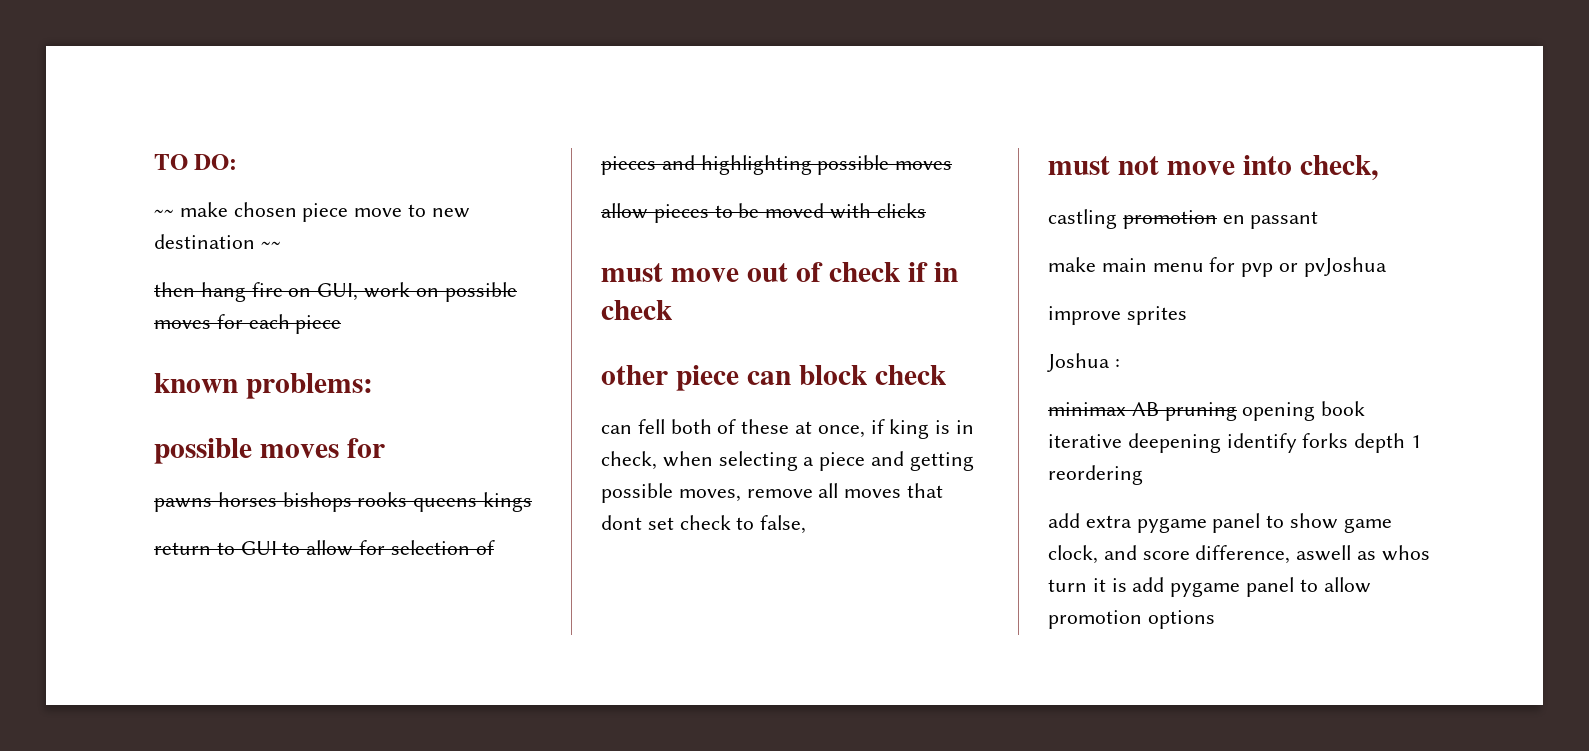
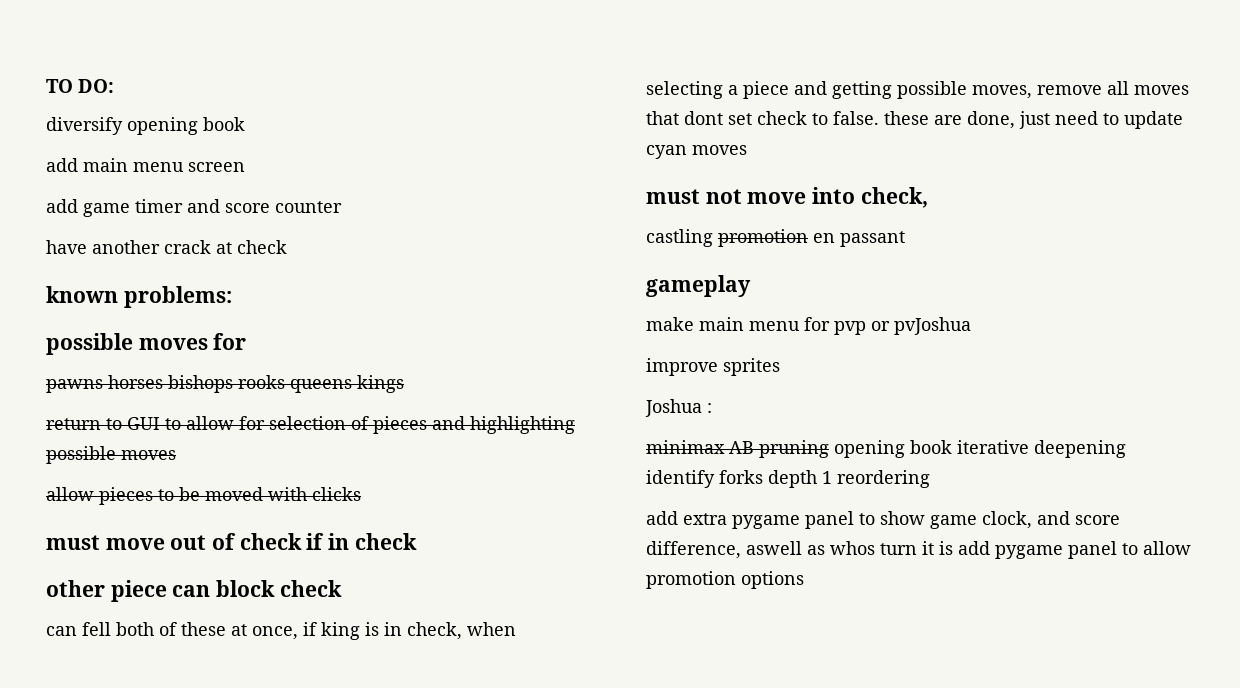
- ~~ make chosen piece move to new destination ~~
- then hang fire on GUI, work on possible moves for each piece
+ diversify opening book
+ add main menu screen
+ add game timer and score counter
+ have another crack at check
- can fell both of these at once, if king is in check, when selecting a piece and getting possible moves, remove all moves that dont set check to false,
+ can fell both of these at once, if king is in check, when selecting a piece and getting possible moves, remove all moves that dont set check to false. these are done, just need to update cyan moves
+ gameplay

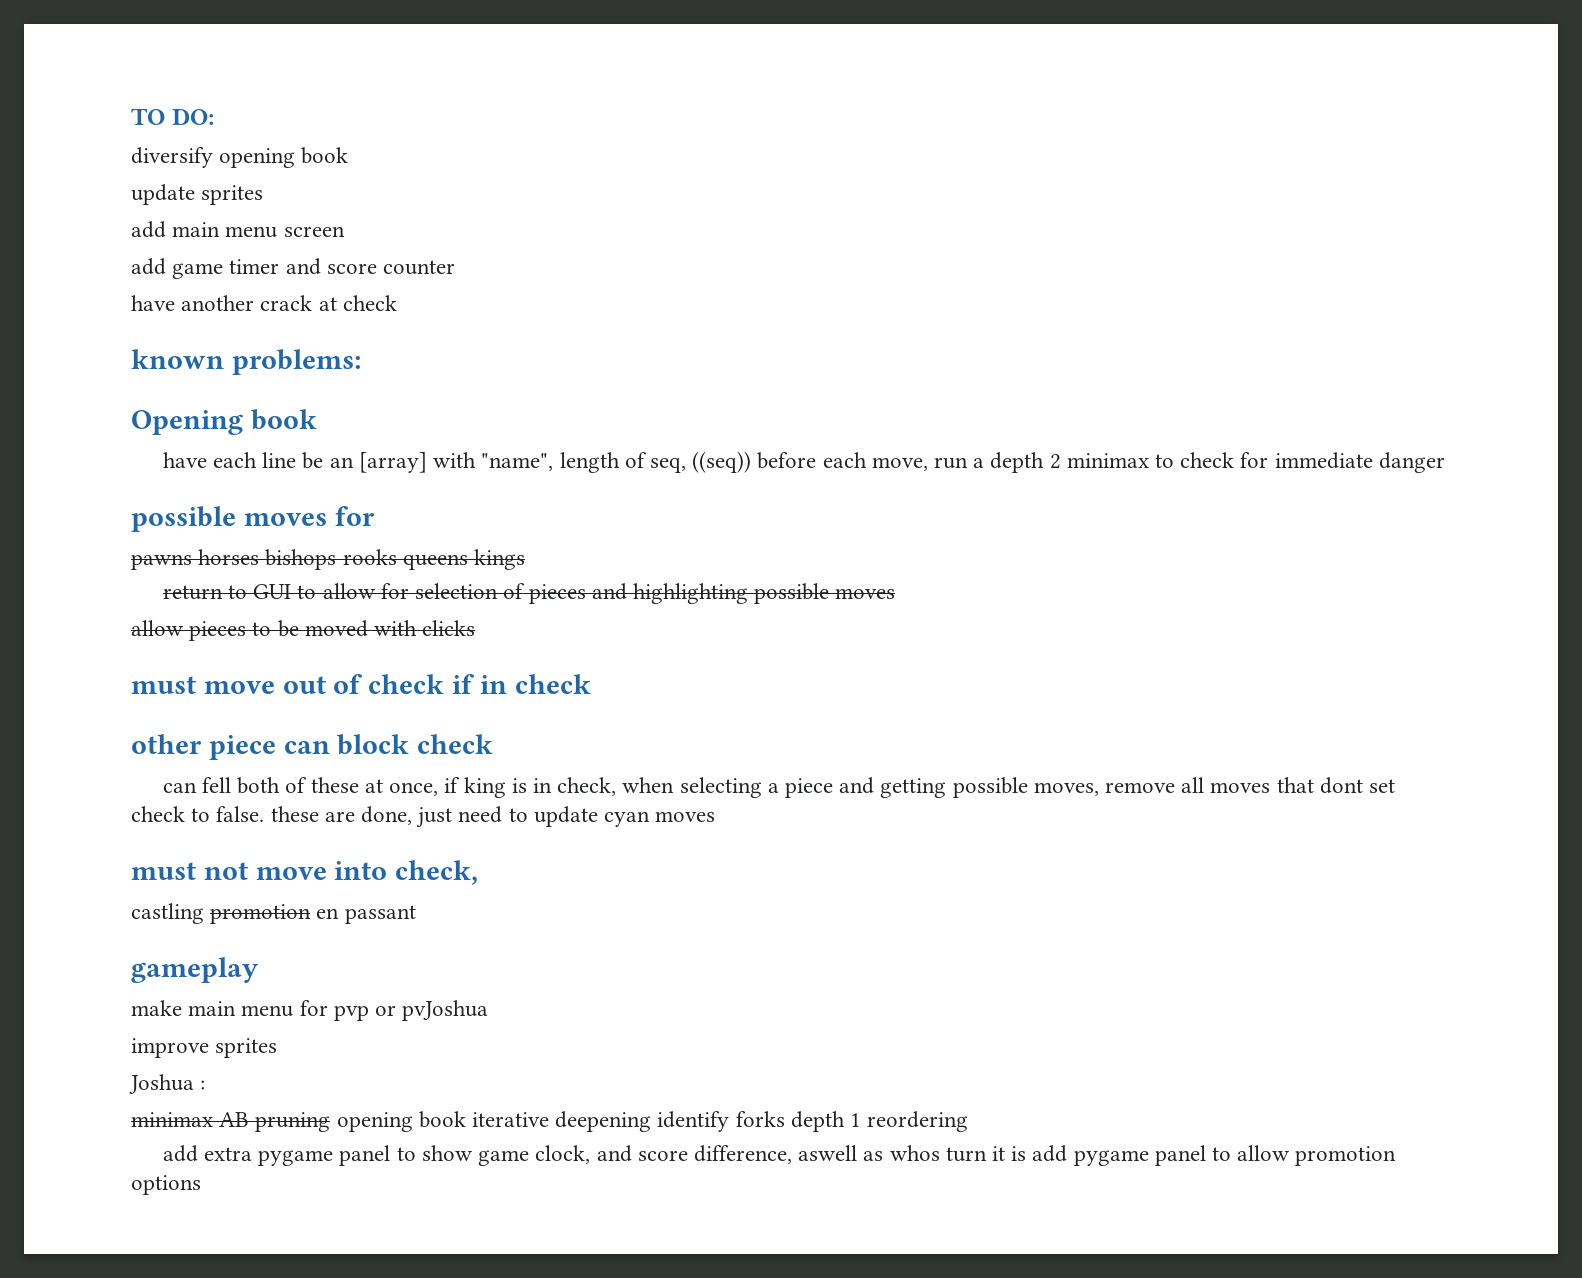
+ update sprites
+ Opening book
+ have each line be an [array] with "name", length of seq, ((seq)) before each move, run a depth 2 minimax to check for immediate danger

